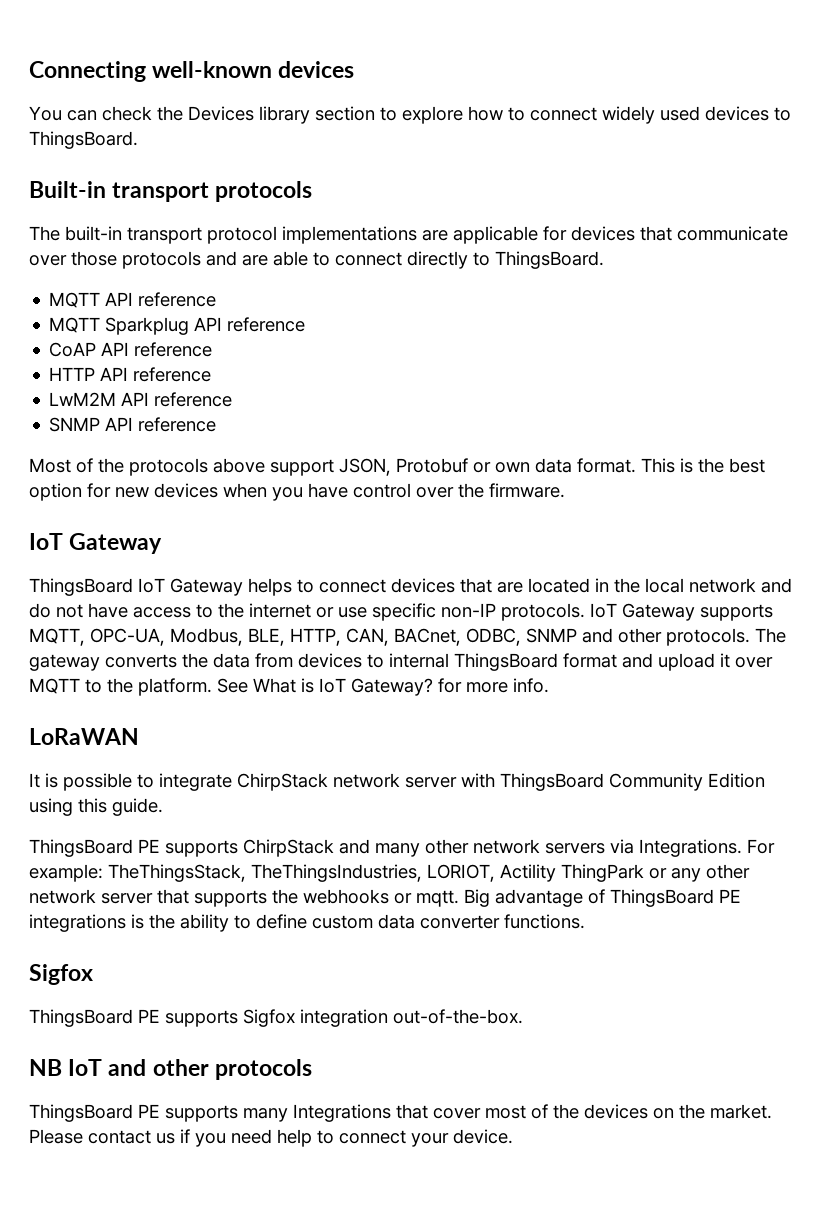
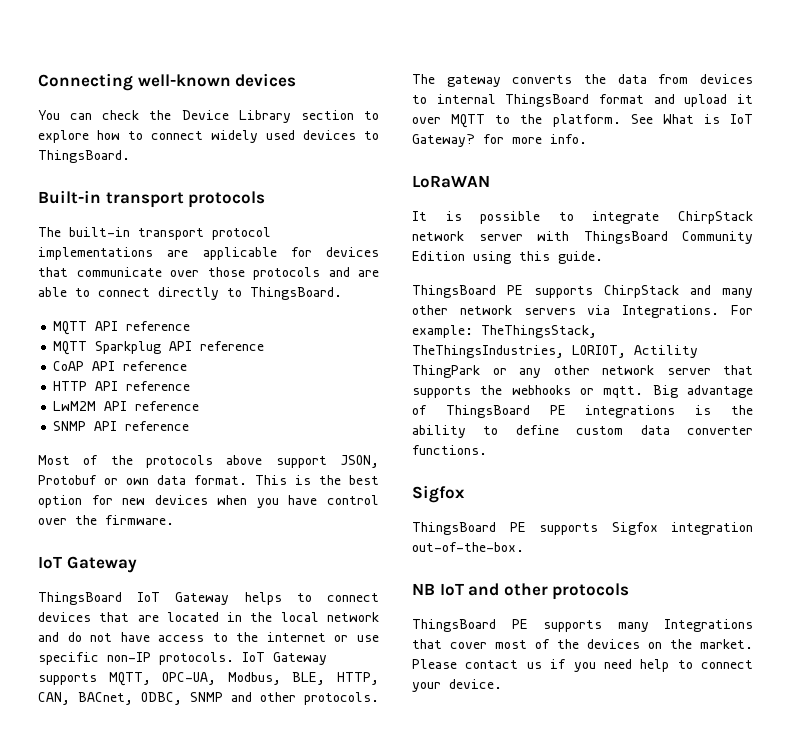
- You can check the Devices library section to explore how to connect widely used devices to ThingsBoard.
+ You can check the Device Library section to explore how to connect widely used devices to ThingsBoard.

